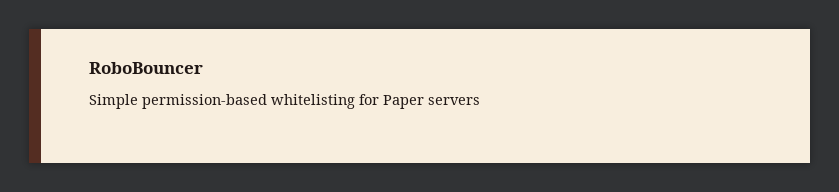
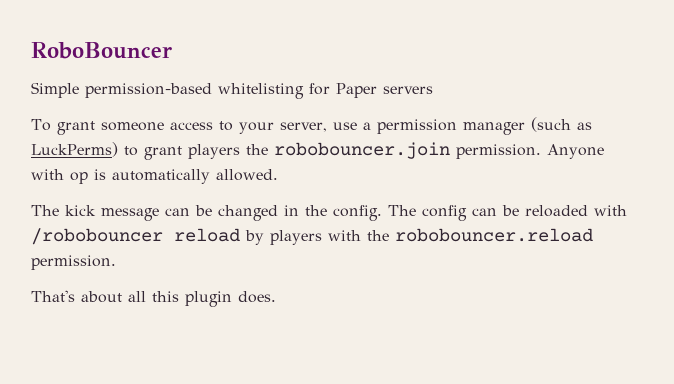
+ To grant someone access to your server, use a permission manager (such as LuckPerms) to grant players the robobouncer.join permission. Anyone with op is automatically allowed.
+ The kick message can be changed in the config. The config can be reloaded with /robobouncer reload by players with the robobouncer.reload permission.
+ That's about all this plugin does.

